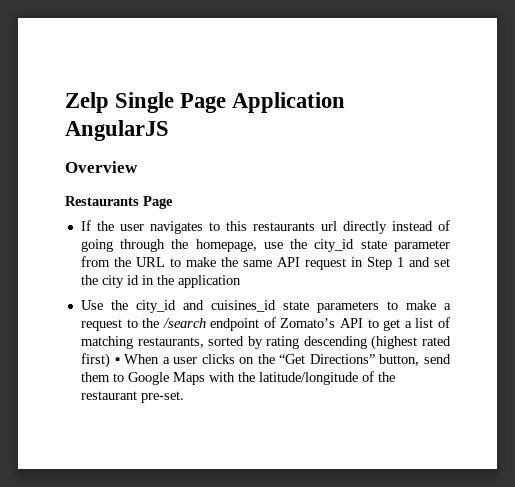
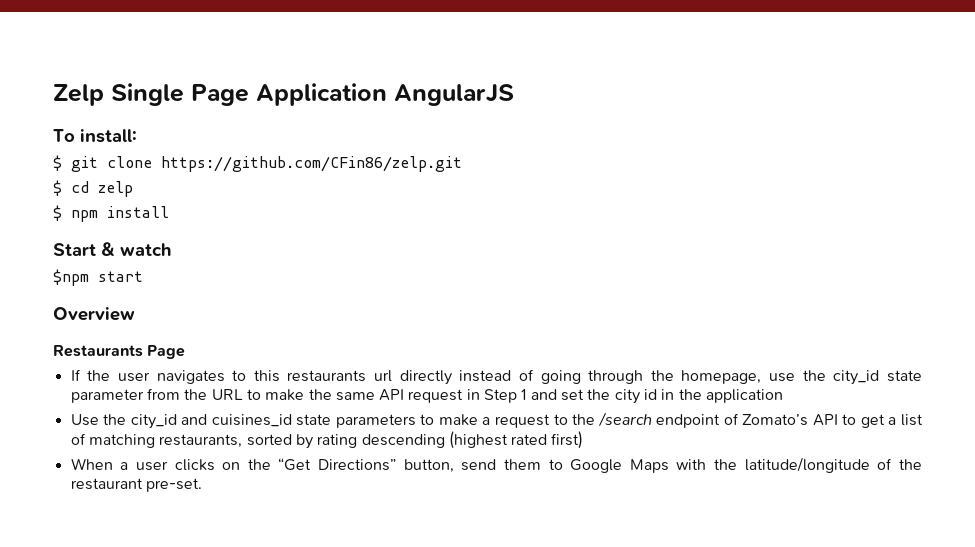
+ To install:
+ $ git clone https://github.com/CFin86/zelp.git
+ $ cd zelp
+ $ npm install
+ Start & watch
+ $npm start
- Use the city_id and cuisines_id state parameters to make a request to the /search endpoint of Zomato’s API to get a list of matching restaurants, sorted by rating descending (highest rated first) ▪ When a user clicks on the “Get Directions” button, send them to Google Maps with the latitude/longitude of the restaurant pre-set.
+ Use the city_id and cuisines_id state parameters to make a request to the /search endpoint of Zomato’s API to get a list of matching restaurants, sorted by rating descending (highest rated first)
+ When a user clicks on the “Get Directions” button, send them to Google Maps with the latitude/longitude of the restaurant pre-set.

